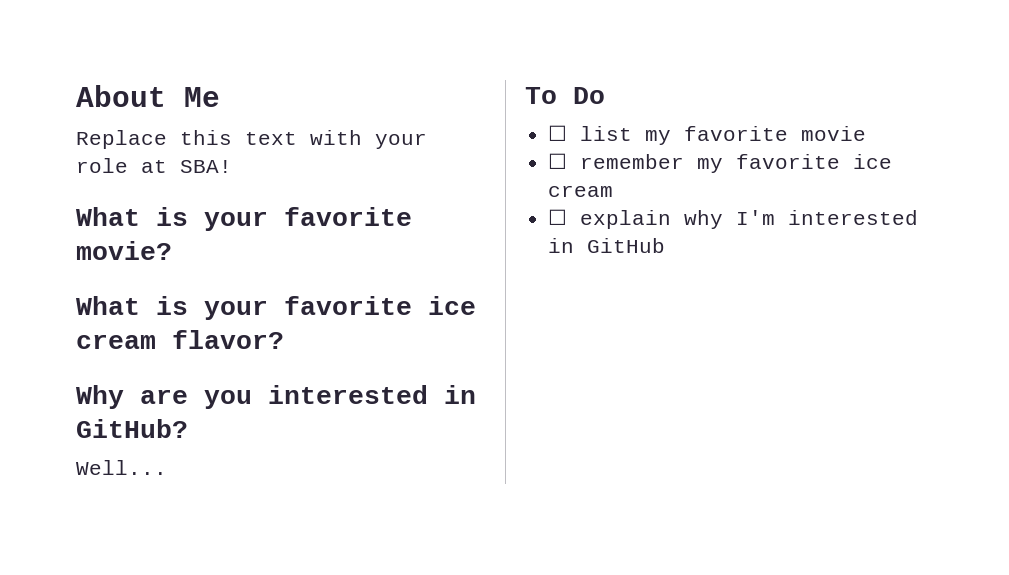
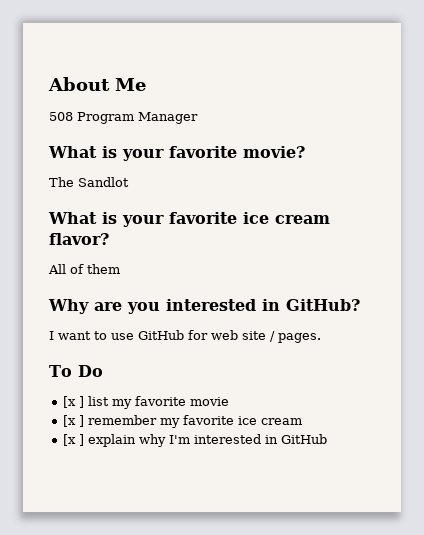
- Replace this text with your role at SBA!
+ 508 Program Manager
+ The Sandlot
+ All of them
- Well...
+ I want to use GitHub for web site / pages.
- ☐ list my favorite movie
+ [x ] list my favorite movie
- ☐ remember my favorite ice cream
+ [x ] remember my favorite ice cream
- ☐ explain why I'm interested in GitHub
+ [x ] explain why I'm interested in GitHub

